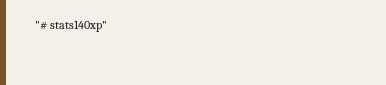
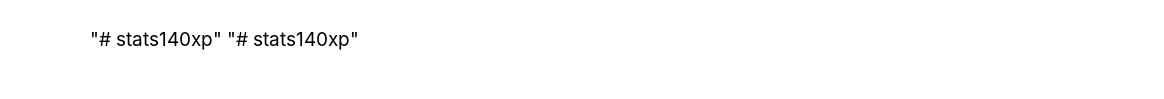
- "# stats140xp"
+ "# stats140xp" "# stats140xp"

